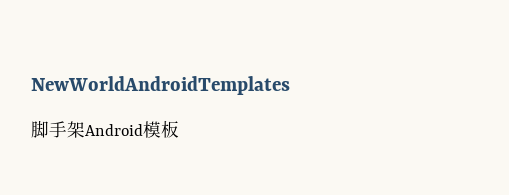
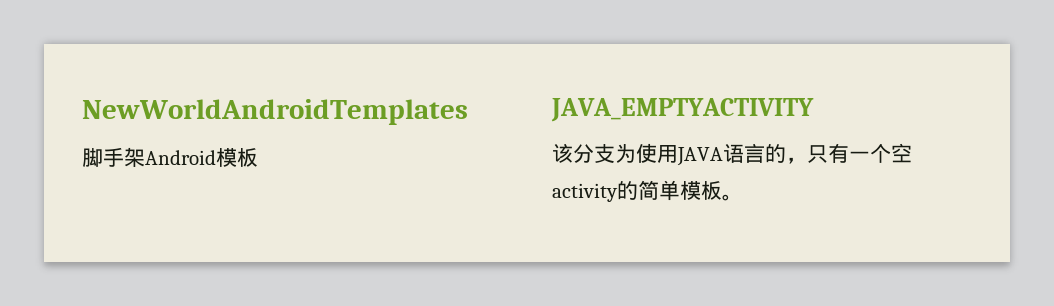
+ JAVA_EMPTYACTIVITY
+ 该分支为使用JAVA语言的，只有一个空activity的简单模板。

